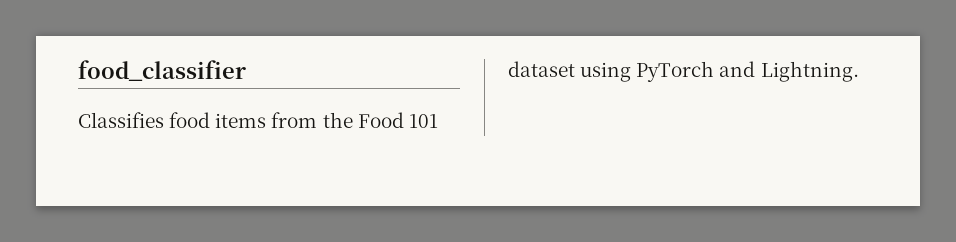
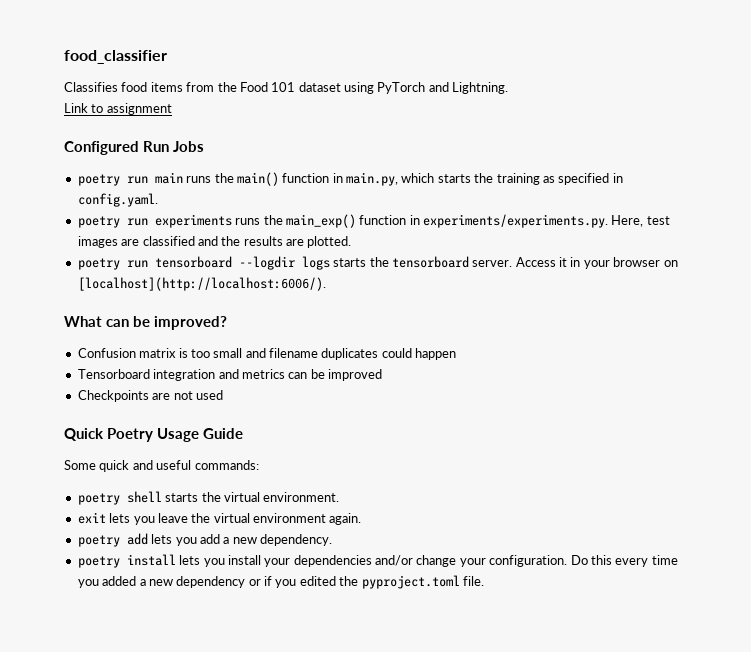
+ Link to assignment
+ Configured Run Jobs
+ poetry run main runs the main() function in main.py, which starts the training as specified in config.yaml.
+ poetry run experiments runs the main_exp() function in experiments/experiments.py. Here, test images are classified and the results are plotted.
+ poetry run tensorboard --logdir logs starts the tensorboard server. Access it in your browser on [localhost](http://localhost:6006/).
+ What can be improved?
+ Confusion matrix is too small and filename duplicates could happen
+ Tensorboard integration and metrics can be improved
+ Checkpoints are not used
+ Quick Poetry Usage Guide
+ Some quick and useful commands:
+ poetry shell starts the virtual environment.
+ exit lets you leave the virtual environment again.
+ poetry add lets you add a new dependency.
+ poetry install lets you install your dependencies and/or change your configuration. Do this every time you added a new dependency or if you edited the pyproject.toml file.

